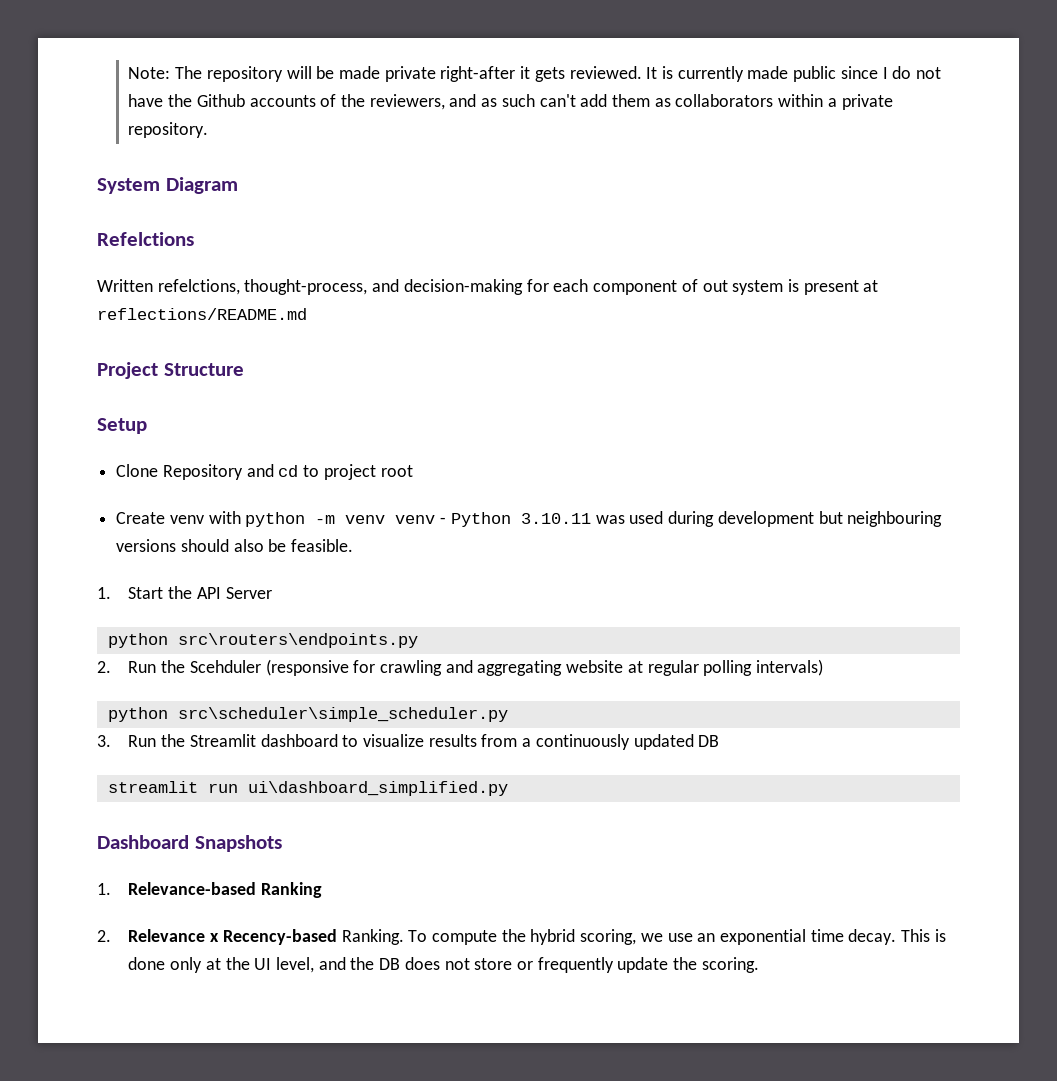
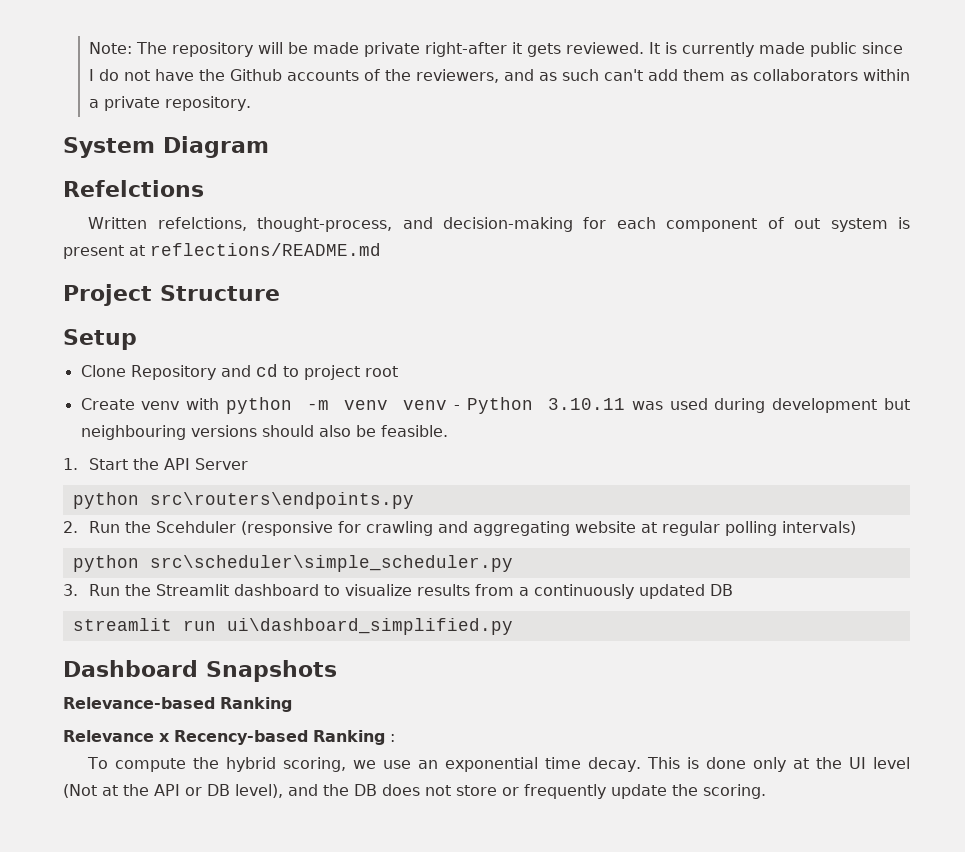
- 1. Relevance-based Ranking
+ Relevance-based Ranking
- 2. Relevance x Recency-based Ranking. To compute the hybrid scoring, we use an exponential time decay.
+ Relevance x Recency-based Ranking :
+ To compute the hybrid scoring, we use an exponential time decay.
- This is done only at the UI level, and the DB does not store or frequently update the scoring.
+ This is done only at the UI level (Not at the API or DB level), and the DB does not store or frequently update the scoring.

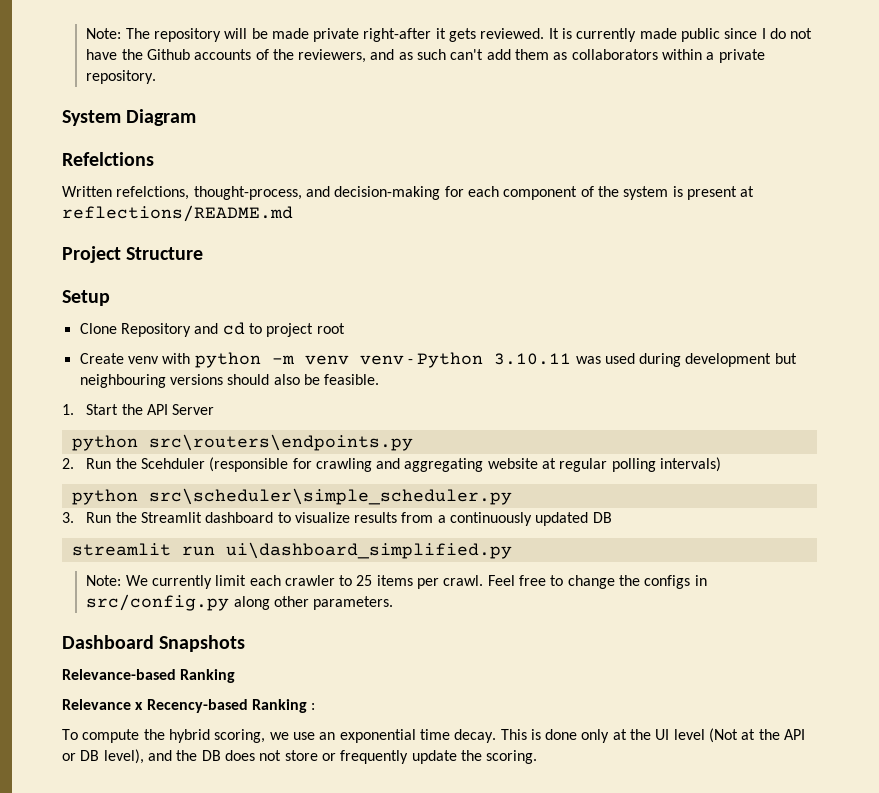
- Written refelctions, thought-process, and decision-making for each component of out system is present at reflections/README.md
+ Written refelctions, thought-process, and decision-making for each component of the system is present at reflections/README.md
- 2. Run the Scehduler (responsive for crawling and aggregating website at regular polling intervals)
+ 2. Run the Scehduler (responsible for crawling and aggregating website at regular polling intervals)
+ Note: We currently limit each crawler to 25 items per crawl. Feel free to change the configs in src/config.py along other parameters.

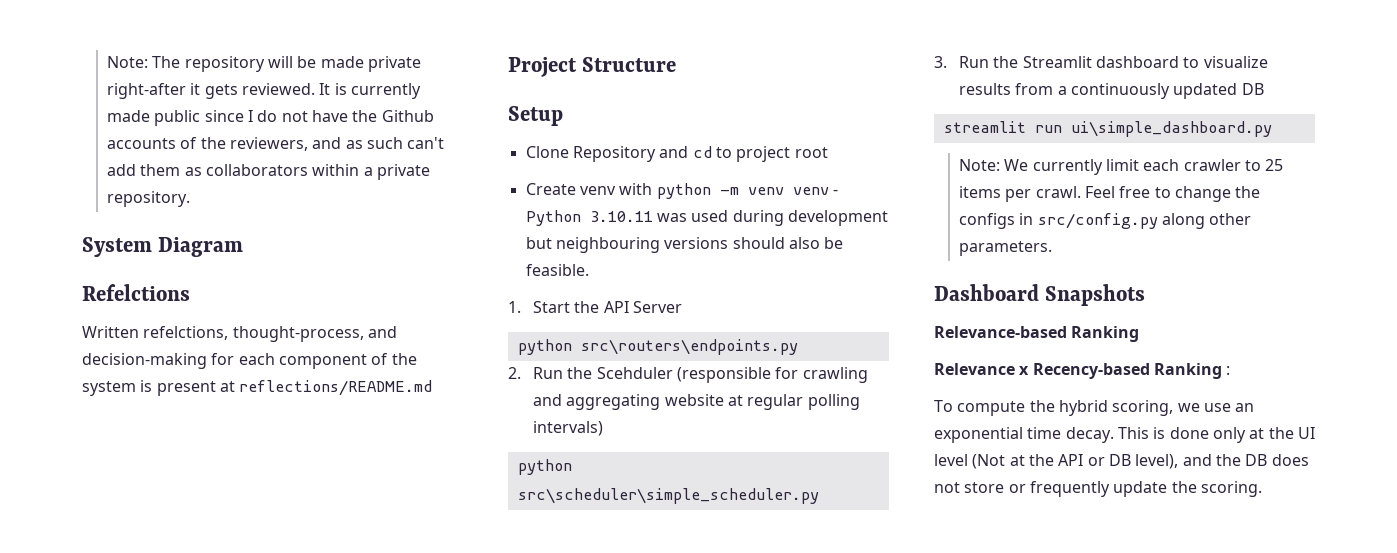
- streamlit run ui\dashboard_simplified.py
+ streamlit run ui\simple_dashboard.py

